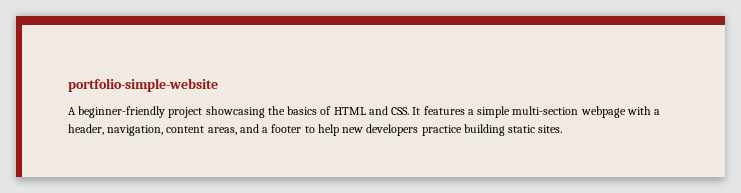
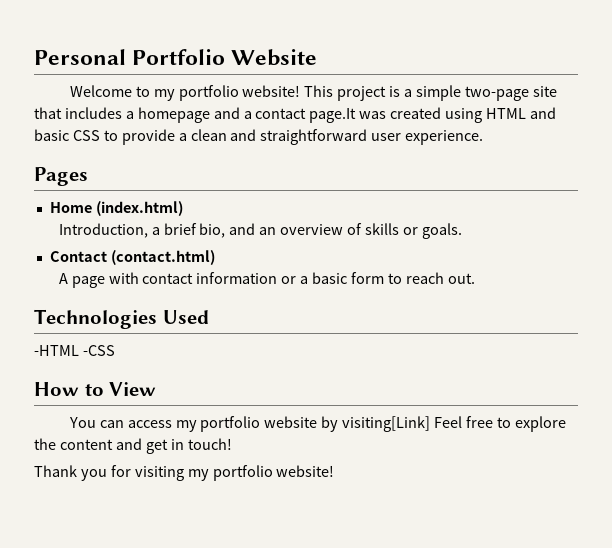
- portfolio-simple-website
- A beginner-friendly project showcasing the basics of HTML and CSS. It features a simple multi-section webpage with a header, navigation, content areas, and a footer to help new developers practice building static sites.
+ Personal Portfolio Website
+ Welcome to my portfolio website! This project is a simple two-page site that includes a homepage and a contact page.It was created using HTML and basic CSS to provide a clean and straightforward user experience.
+ Pages
+ Home (index.html)
+ Introduction, a brief bio, and an overview of skills or goals.
+ Contact (contact.html)
+ A page with contact information or a basic form to reach out.
+ Technologies Used
+ -HTML -CSS
+ How to View
+ You can access my portfolio website by visiting[Link] Feel free to explore the content and get in touch!
+ Thank you for visiting my portfolio website!

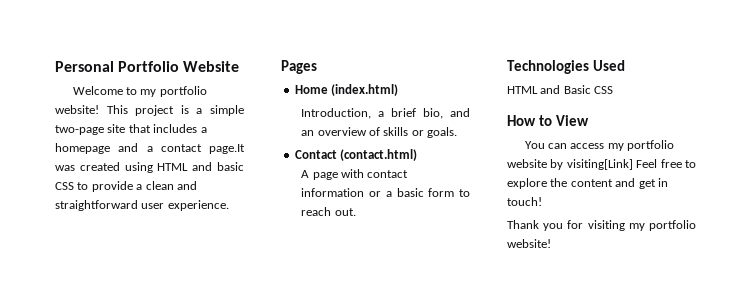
- -HTML -CSS
+ HTML and Basic CSS

